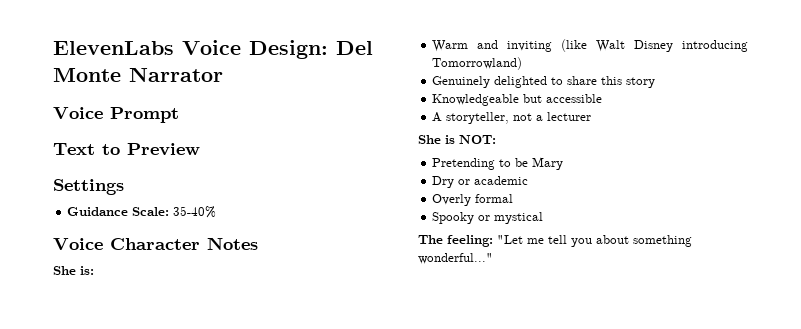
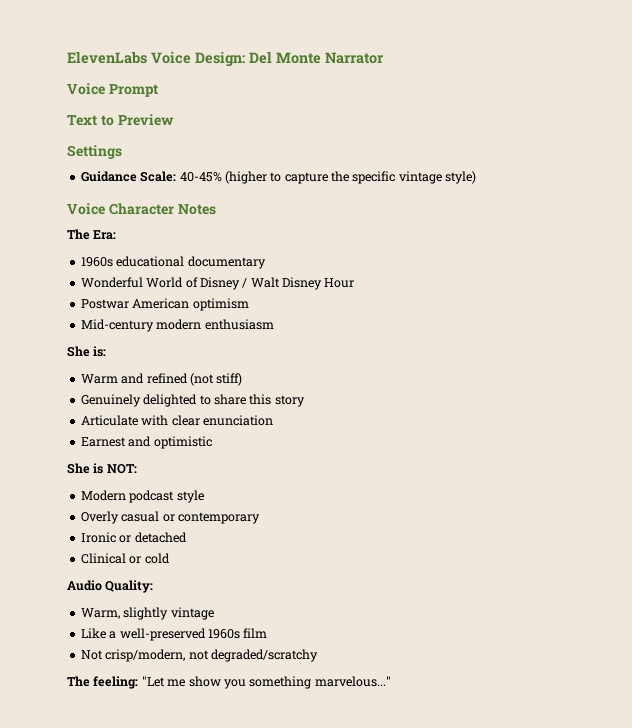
- Guidance Scale: 35-40%
+ Guidance Scale: 40-45% (higher to capture the specific vintage style)
  Voice Character Notes
+ The Era:
+ 1960s educational documentary
+ Wonderful World of Disney / Walt Disney Hour
+ Postwar American optimism
+ Mid-century modern enthusiasm
  She is:
- Warm and inviting (like Walt Disney introducing Tomorrowland)
+ Warm and refined (not stiff)
- Knowledgeable but accessible
- A storyteller, not a lecturer
+ Articulate with clear enunciation
+ Earnest and optimistic
  She is NOT:
- Pretending to be Mary
- Dry or academic
- Overly formal
- Spooky or mystical
+ Modern podcast style
+ Overly casual or contemporary
+ Ironic or detached
+ Clinical or cold
+ Audio Quality:
+ Warm, slightly vintage
+ Like a well-preserved 1960s film
+ Not crisp/modern, not degraded/scratchy
- The feeling: "Let me tell you about something wonderful..."
+ The feeling: "Let me show you something marvelous..."

